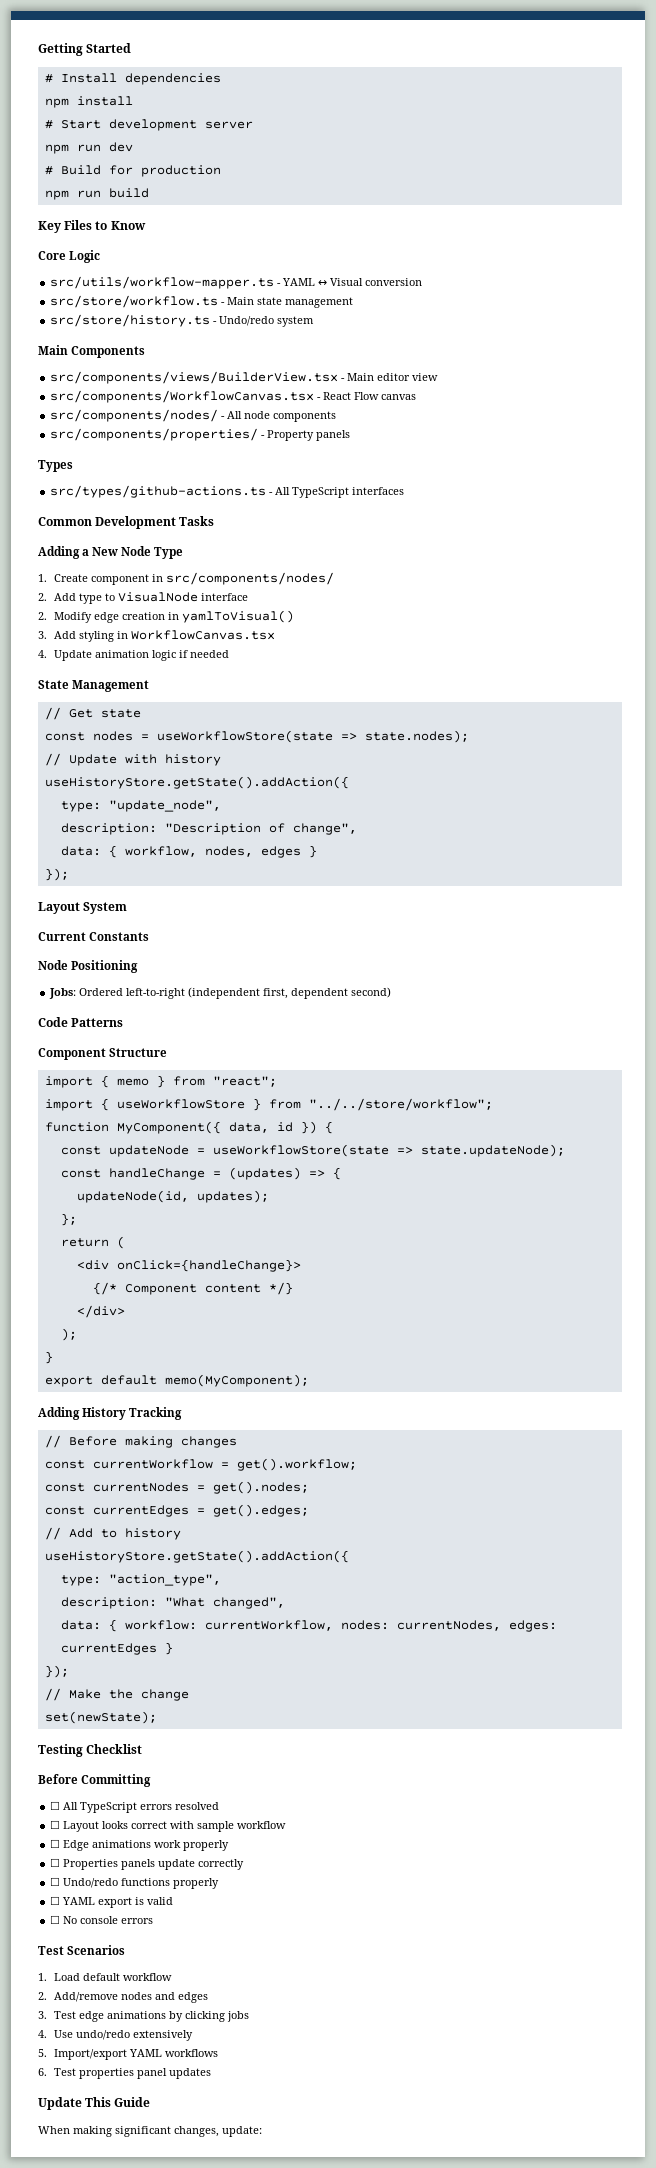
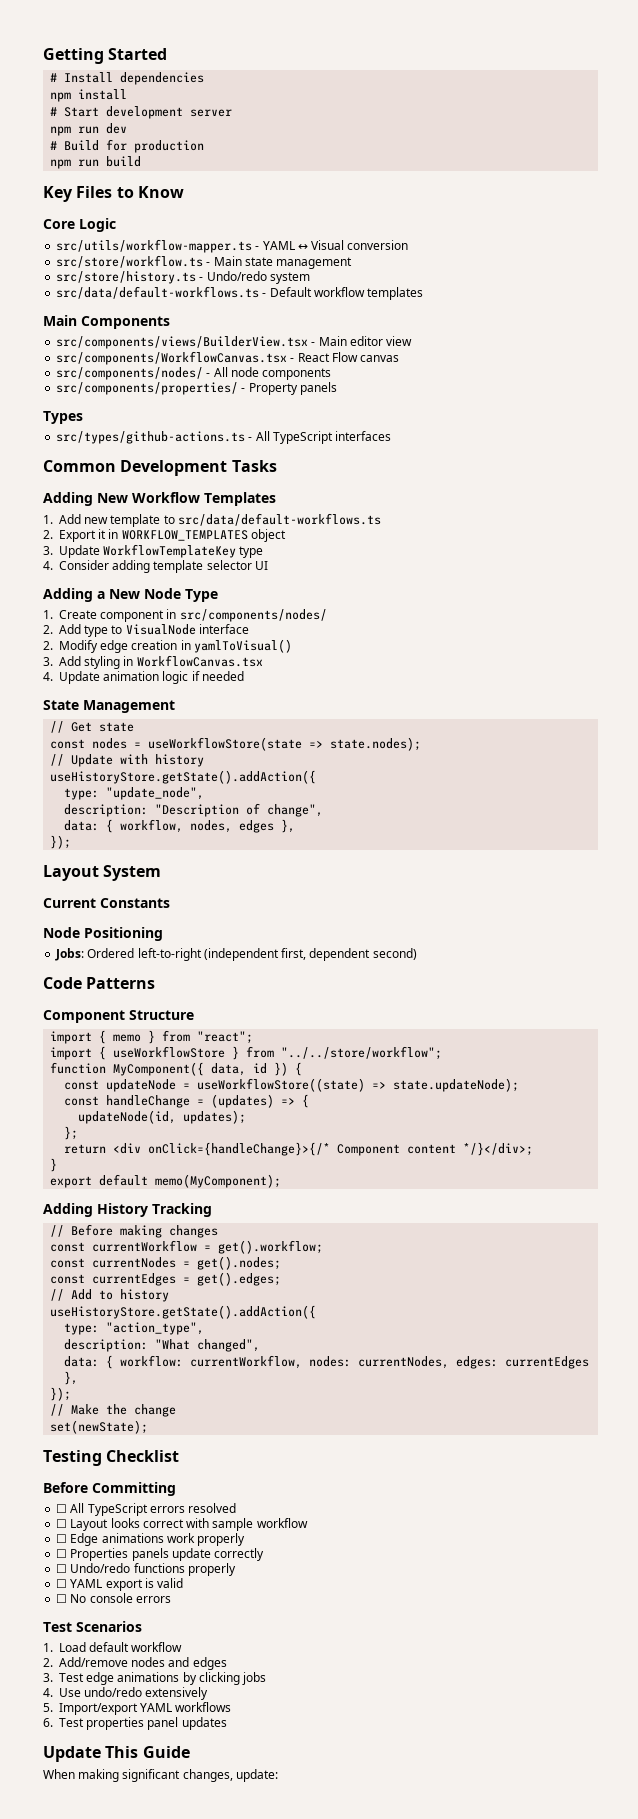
+ src/data/default-workflows.ts - Default workflow templates
+ Adding New Workflow Templates
+ 1. Add new template to src/data/default-workflows.ts
+ 2. Export it in WORKFLOW_TEMPLATES object
+ 3. Update WorkflowTemplateKey type
+ 4. Consider adding template selector UI
- data: { workflow, nodes, edges }
+ data: { workflow, nodes, edges },
- const updateNode = useWorkflowStore(state => state.updateNode);
+ const updateNode = useWorkflowStore((state) => state.updateNode);
- return (
- <div onClick={handleChange}>
- {/* Component content */}
- </div>
- );
+ return <div onClick={handleChange}>{/* Component content */}</div>;
- data: { workflow: currentWorkflow, nodes: currentNodes, edges: currentEdges }
+ data: { workflow: currentWorkflow, nodes: currentNodes, edges: currentEdges },

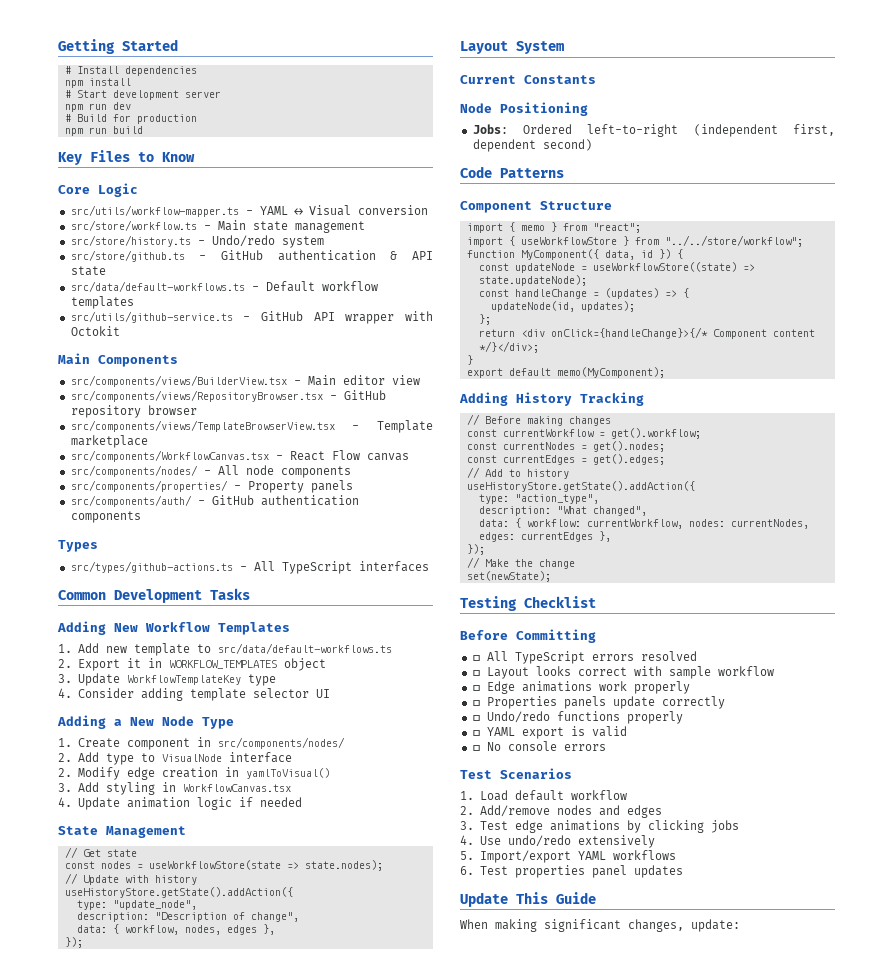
+ src/store/github.ts - GitHub authentication & API state
+ src/utils/github-service.ts - GitHub API wrapper with Octokit
+ src/components/views/RepositoryBrowser.tsx - GitHub repository browser
+ src/components/views/TemplateBrowserView.tsx - Template marketplace
+ src/components/auth/ - GitHub authentication components

